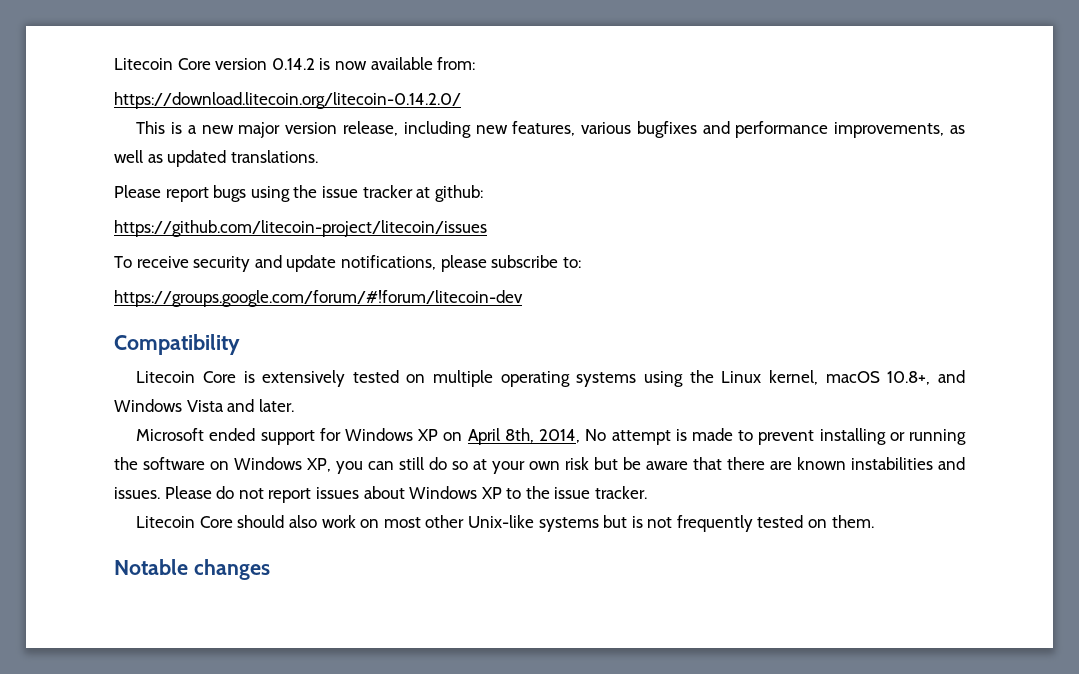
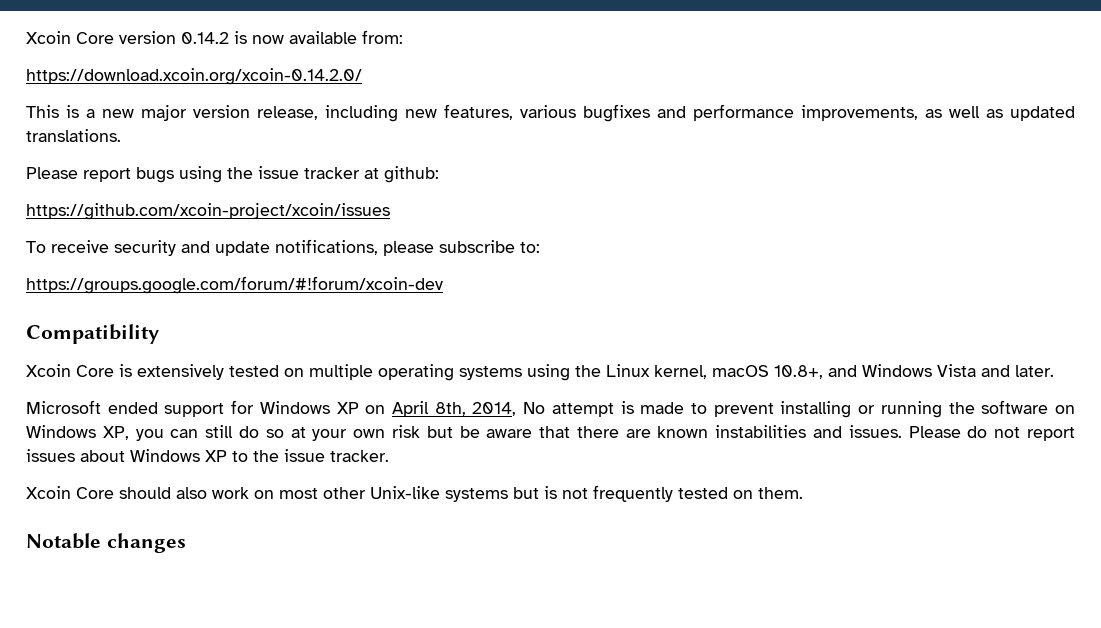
- Litecoin Core version 0.14.2 is now available from:
+ Xcoin Core version 0.14.2 is now available from:
- https://download.litecoin.org/litecoin-0.14.2.0/
+ https://download.xcoin.org/xcoin-0.14.2.0/
- https://github.com/litecoin-project/litecoin/issues
+ https://github.com/xcoin-project/xcoin/issues
- https://groups.google.com/forum/#!forum/litecoin-dev
+ https://groups.google.com/forum/#!forum/xcoin-dev
- Litecoin Core is extensively tested on multiple operating systems using the Linux kernel, macOS 10.8+, and Windows Vista and later.
+ Xcoin Core is extensively tested on multiple operating systems using the Linux kernel, macOS 10.8+, and Windows Vista and later.
- Litecoin Core should also work on most other Unix-like systems but is not frequently tested on them.
+ Xcoin Core should also work on most other Unix-like systems but is not frequently tested on them.

